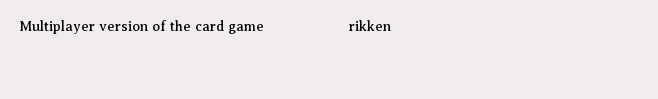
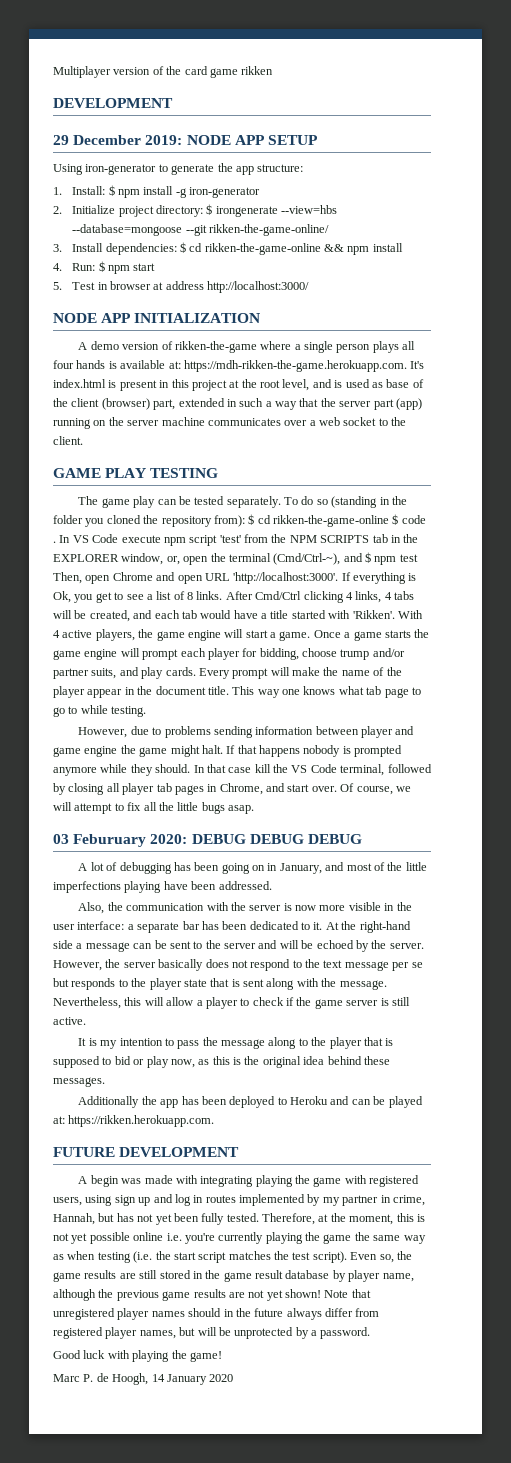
  Multiplayer version of the card game rikken
+ DEVELOPMENT
+ 29 December 2019: NODE APP SETUP
+ Using iron-generator to generate the app structure:
+ 1. Install: $ npm install -g iron-generator
+ 2. Initialize project directory: $ irongenerate --view=hbs --database=mongoose --git rikken-the-game-online/
+ 3. Install dependencies: $ cd rikken-the-game-online && npm install
+ 4. Run: $ npm start
+ 5. Test in browser at address http://localhost:3000/
+ NODE APP INITIALIZATION
+ A demo version of rikken-the-game where a single person plays all four hands is available at: https://mdh-rikken-the-game.herokuapp.com. It's index.html is present in this project at the root level, and is used as base of the client (browser) part, extended in such a way that the server part (app) running on the server machine communicates over a web socket to the client.
+ GAME PLAY TESTING
+ The game play can be tested separately. To do so (standing in the folder you cloned the repository from): $ cd rikken-the-game-online $ code . In VS Code execute npm script 'test' from the NPM SCRIPTS tab in the EXPLORER window, or, open the terminal (Cmd/Ctrl-~), and $ npm test Then, open Chrome and open URL 'http://localhost:3000'. If everything is Ok, you get to see a list of 8 links. After Cmd/Ctrl clicking 4 links, 4 tabs will be created, and each tab would have a title started with 'Rikken'. With 4 active players, the game engine will start a game. Once a game starts the game engine will prompt each player for bidding, choose trump and/or partner suits, and play cards. Every prompt will make the name of the player appear in the document title. This way one knows what tab page to go to while testing.
+ However, due to problems sending information between player and game engine the game might halt. If that happens nobody is prompted anymore while they should. In that case kill the VS Code terminal, followed by closing all player tab pages in Chrome, and start over. Of course, we will attempt to fix all the little bugs asap.
+ 03 Feburuary 2020: DEBUG DEBUG DEBUG
+ A lot of debugging has been going on in January, and most of the little imperfections playing have been addressed.
+ Also, the communication with the server is now more visible in the user interface: a separate bar has been dedicated to it. At the right-hand side a message can be sent to the server and will be echoed by the server. However, the server basically does not respond to the text message per se but responds to the player state that is sent along with the message. Nevertheless, this will allow a player to check if the game server is still active.
+ It is my intention to pass the message along to the player that is supposed to bid or play now, as this is the original idea behind these messages.
+ Additionally the app has been deployed to Heroku and can be played at: https://rikken.herokuapp.com.
+ FUTURE DEVELOPMENT
+ A begin was made with integrating playing the game with registered users, using sign up and log in routes implemented by my partner in crime, Hannah, but has not yet been fully tested. Therefore, at the moment, this is not yet possible online i.e. you're currently playing the game the same way as when testing (i.e. the start script matches the test script). Even so, the game results are still stored in the game result database by player name, although the previous game results are not yet shown! Note that unregistered player names should in the future always differ from registered player names, but will be unprotected by a password.
+ Good luck with playing the game!
+ Marc P. de Hoogh, 14 January 2020

